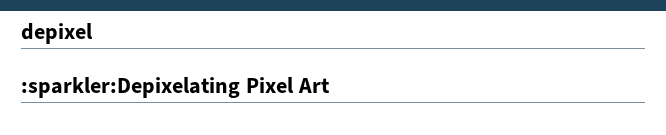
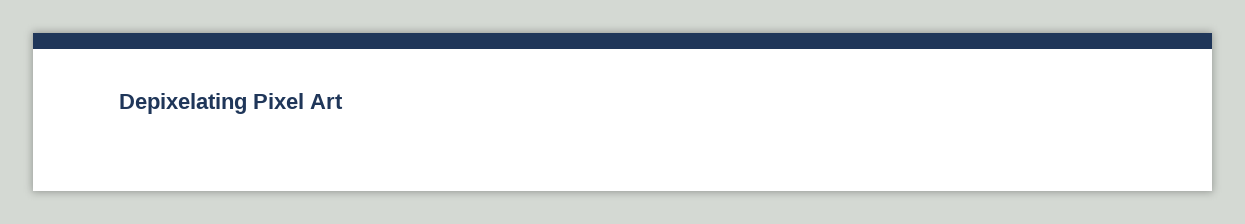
- depixel
- :sparkler:Depixelating Pixel Art
+ Depixelating Pixel Art

